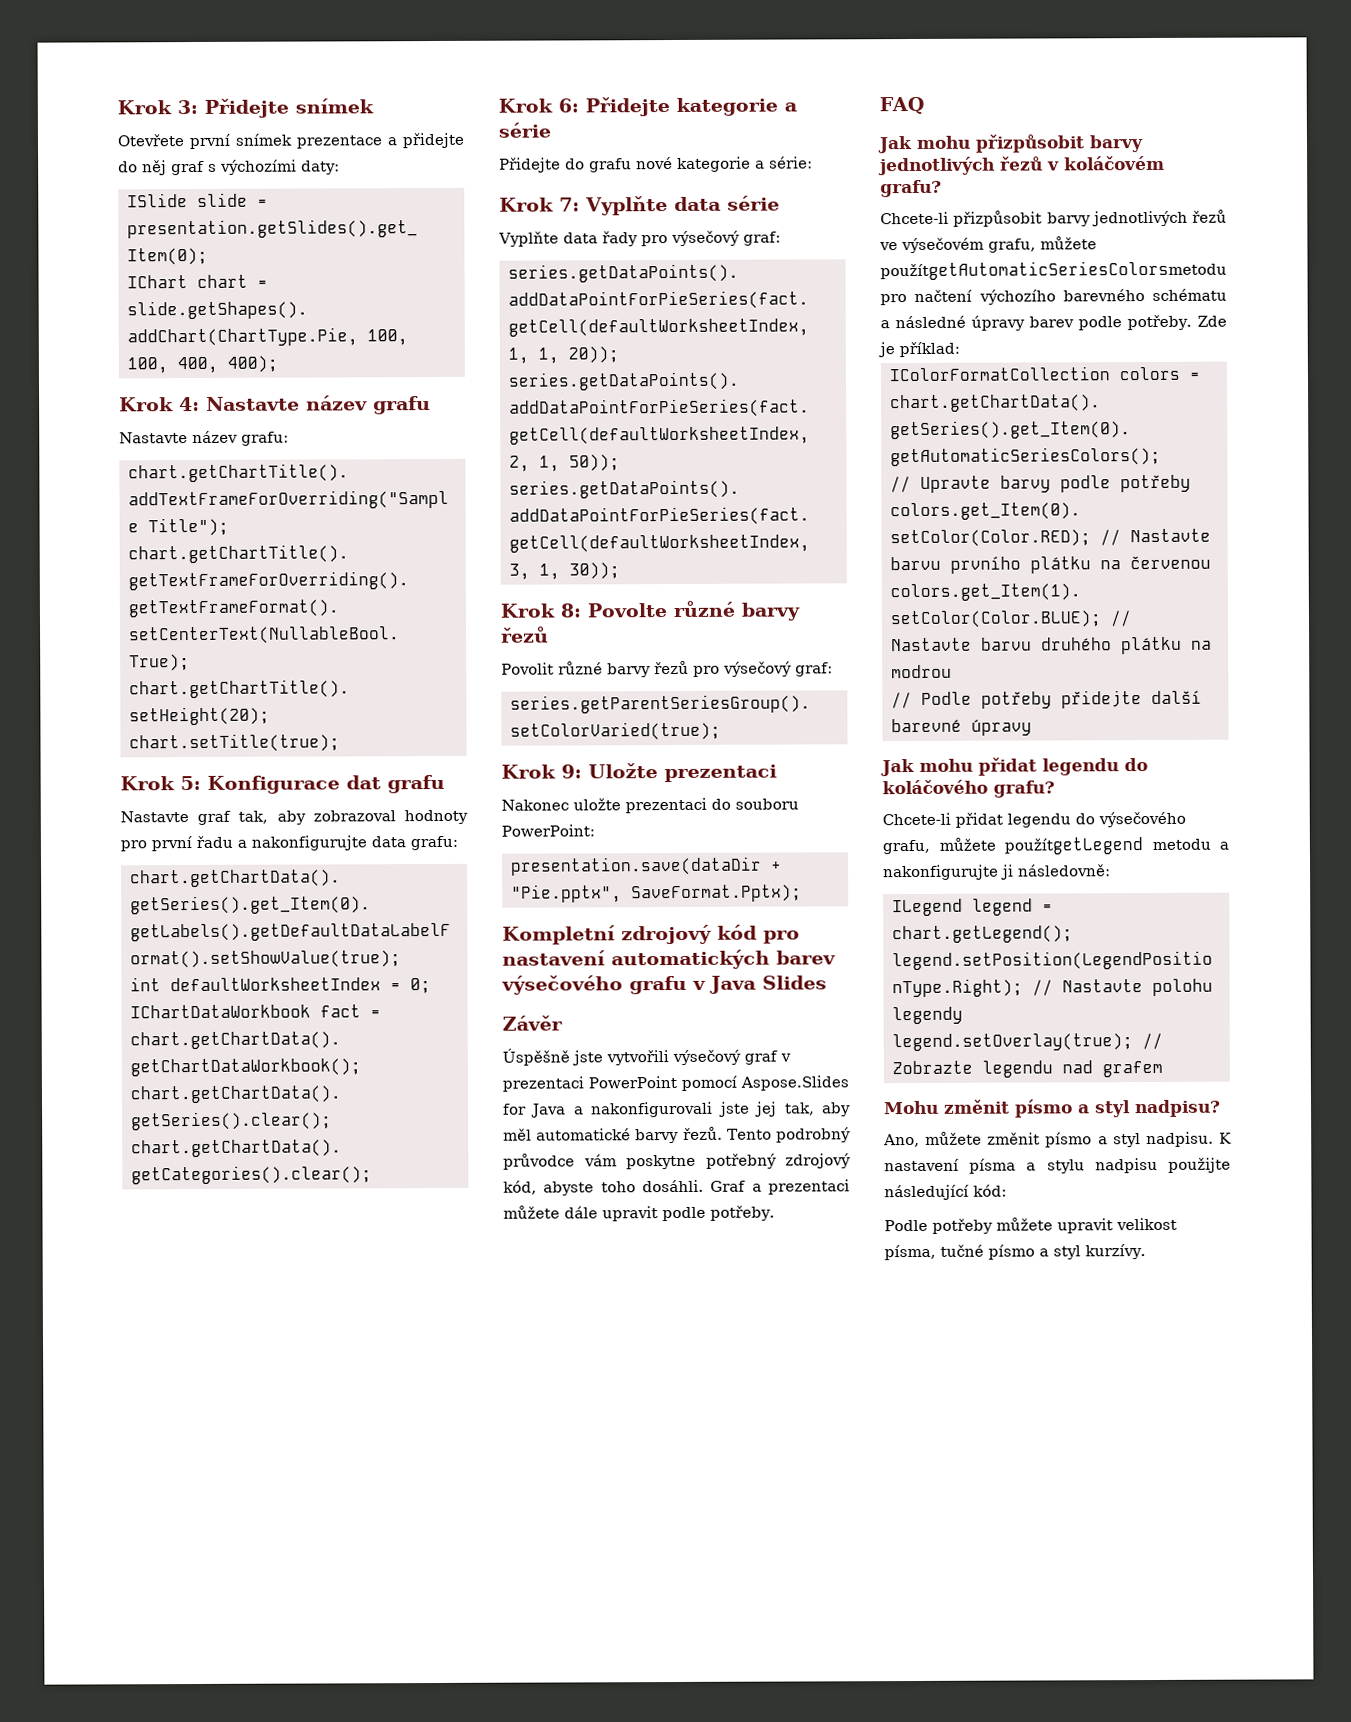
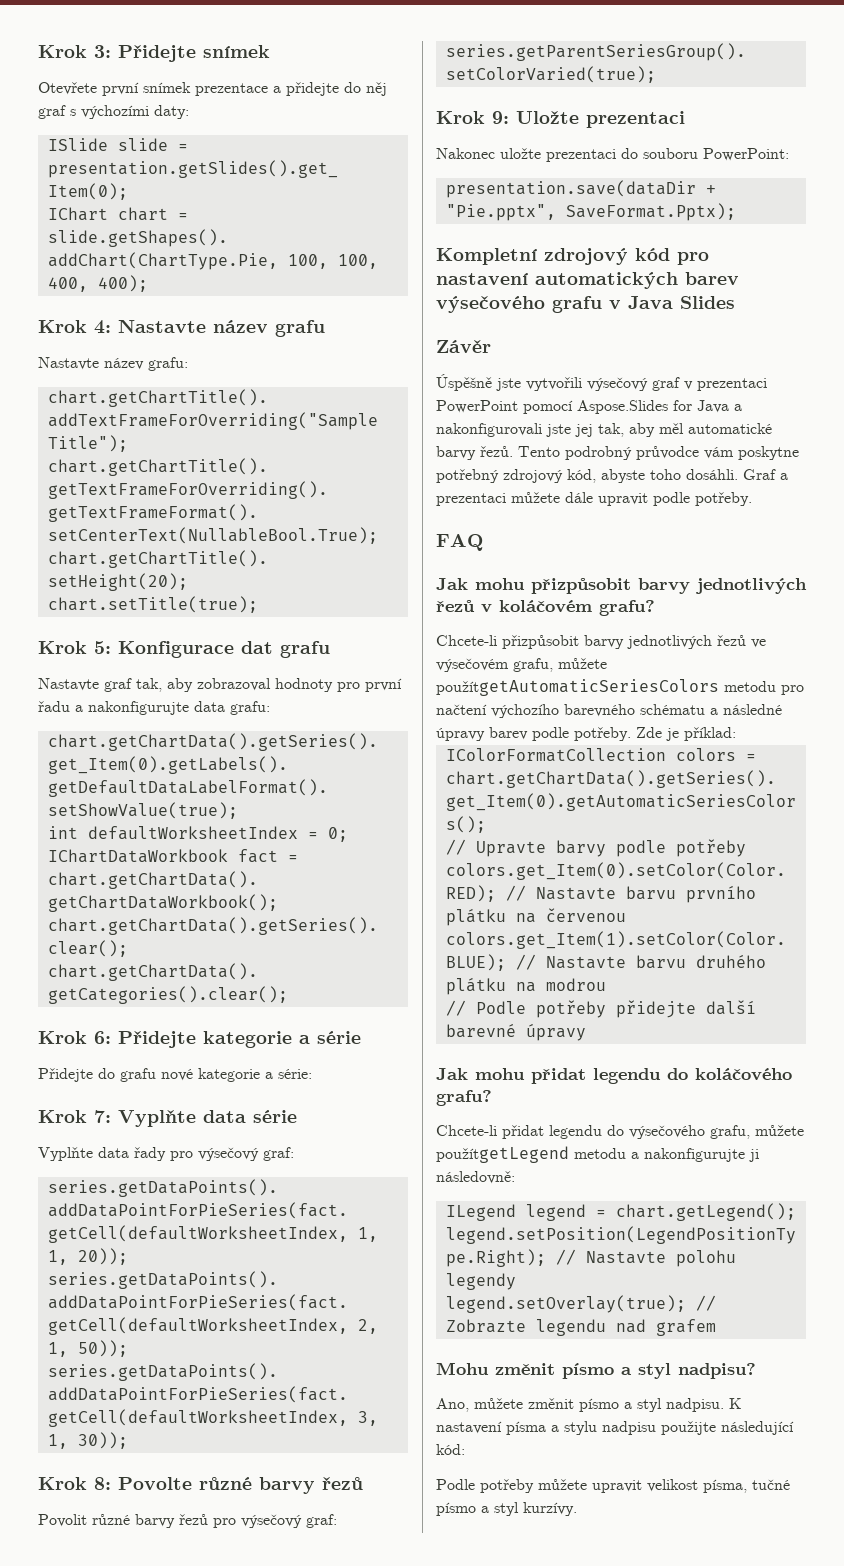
- Chcete-li přizpůsobit barvy jednotlivých řezů ve výsečovém grafu, můžete použítgetAutomaticSeriesColorsmetodu pro načtení výchozího barevného schématu a následné úpravy barev podle potřeby.
+ Chcete-li přizpůsobit barvy jednotlivých řezů ve výsečovém grafu, můžete použítgetAutomaticSeriesColors metodu pro načtení výchozího barevného schématu a následné úpravy barev podle potřeby.

